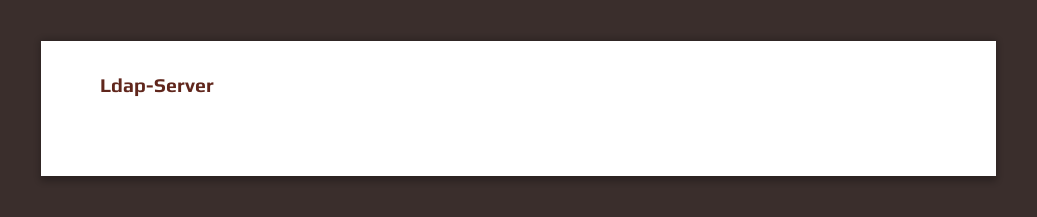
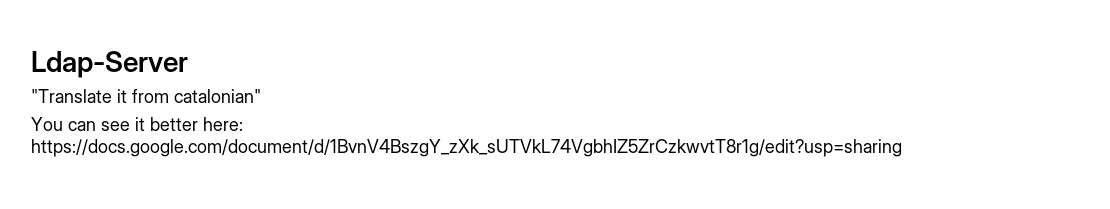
+ "Translate it from catalonian"
+ You can see it better here: https://docs.google.com/document/d/1BvnV4BszgY_zXk_sUTVkL74VgbhIZ5ZrCzkwvtT8r1g/edit?usp=sharing

